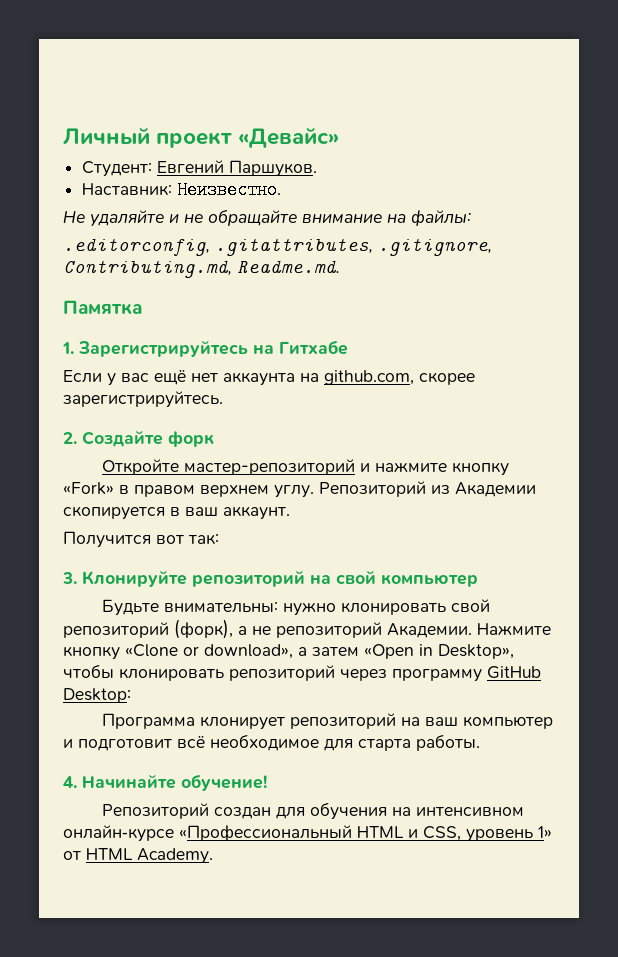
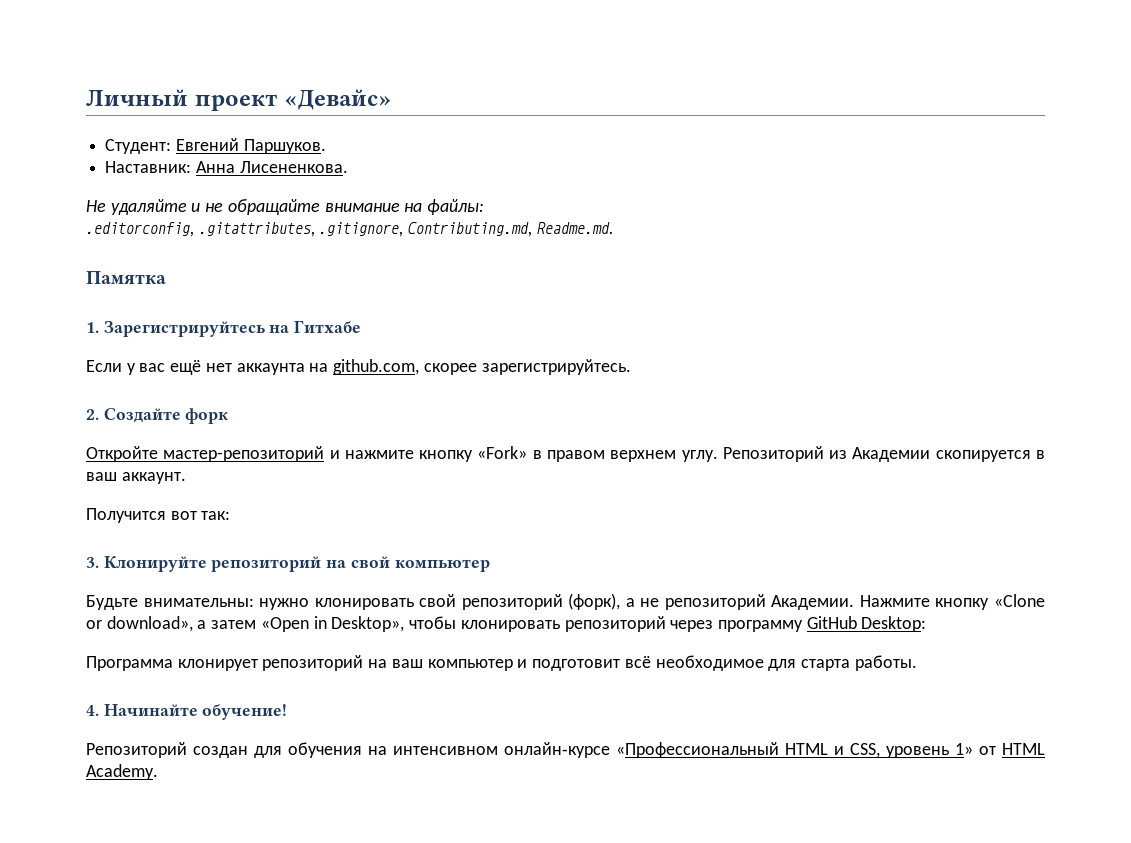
- Наставник: Неизвестно.
+ Наставник: Анна Лисененкова.

